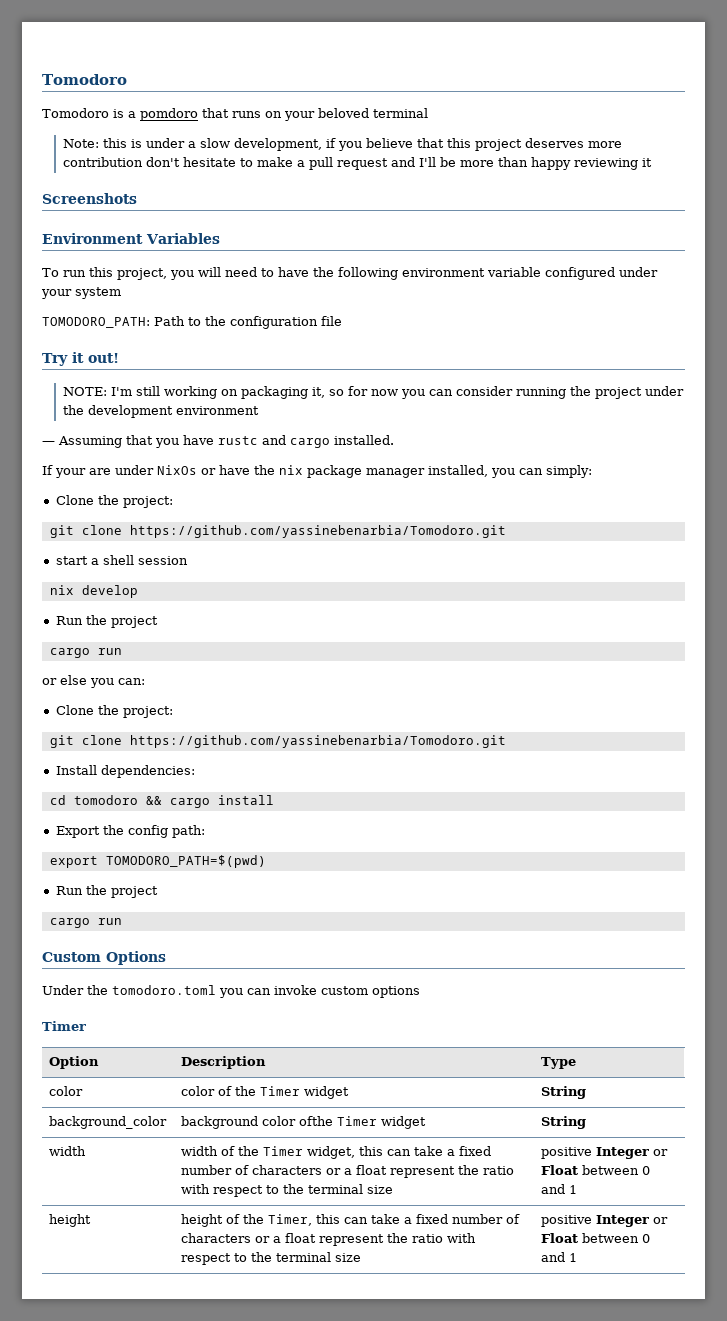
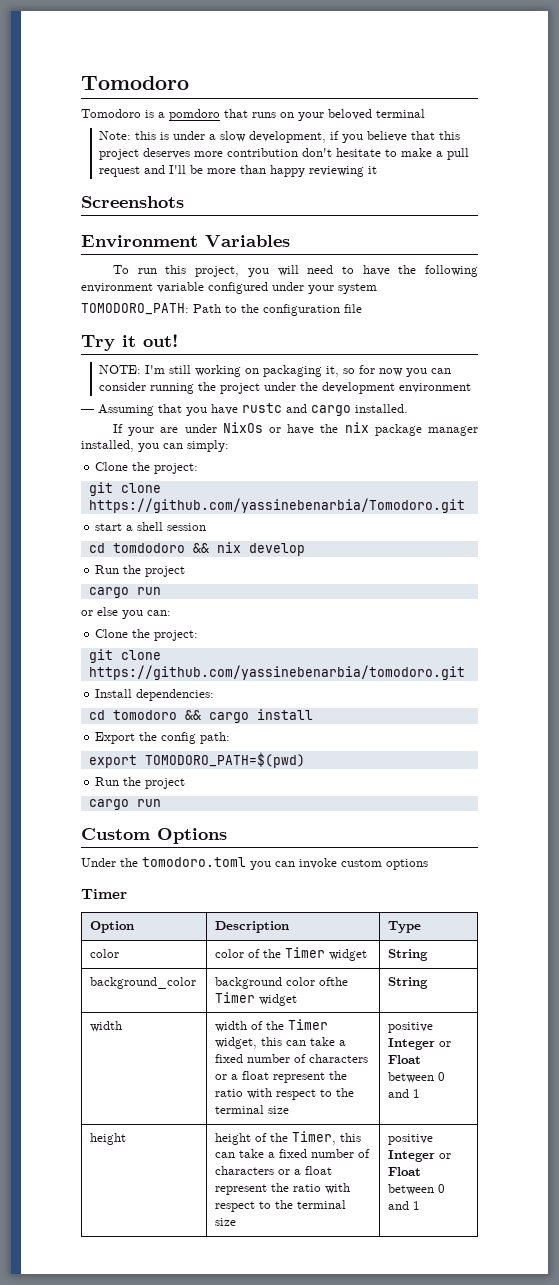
- nix develop
+ cd tomdodoro && nix develop
  or else you can:
  Clone the project:
- git clone https://github.com/yassinebenarbia/Tomodoro.git
+ git clone https://github.com/yassinebenarbia/tomodoro.git

